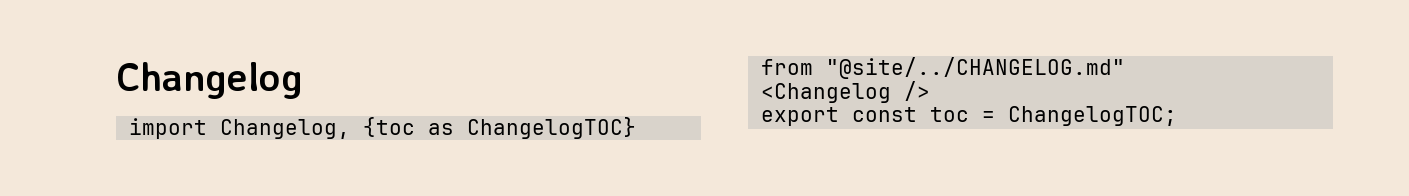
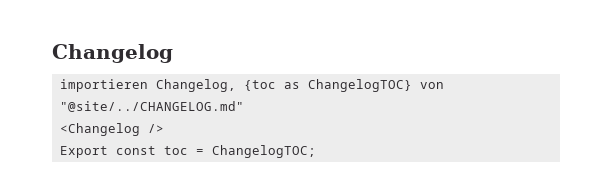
- import Changelog, {toc as ChangelogTOC} from "@site/../CHANGELOG.md"
+ importieren Changelog, {toc as ChangelogTOC} von "@site/../CHANGELOG.md"
- export const toc = ChangelogTOC;
+ Export const toc = ChangelogTOC;

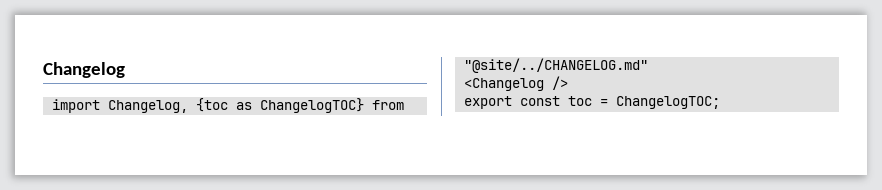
- importieren Changelog, {toc as ChangelogTOC} von "@site/../CHANGELOG.md"
+ import Changelog, {toc as ChangelogTOC} from "@site/../CHANGELOG.md"
- Export const toc = ChangelogTOC;
+ export const toc = ChangelogTOC;

